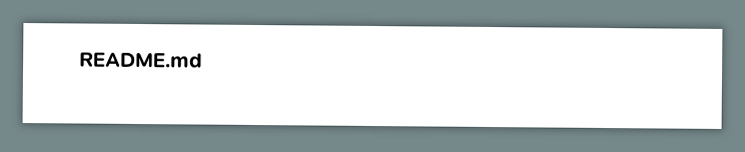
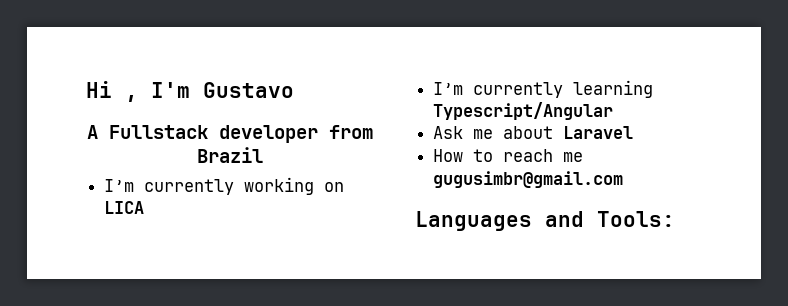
- README.md
+ Hi , I'm Gustavo
+ A Fullstack developer from Brazil
+ I’m currently working on LICA
+ I’m currently learning Typescript/Angular
+ Ask me about Laravel
+ How to reach me gugusimbr@gmail.com
+ Languages and Tools:

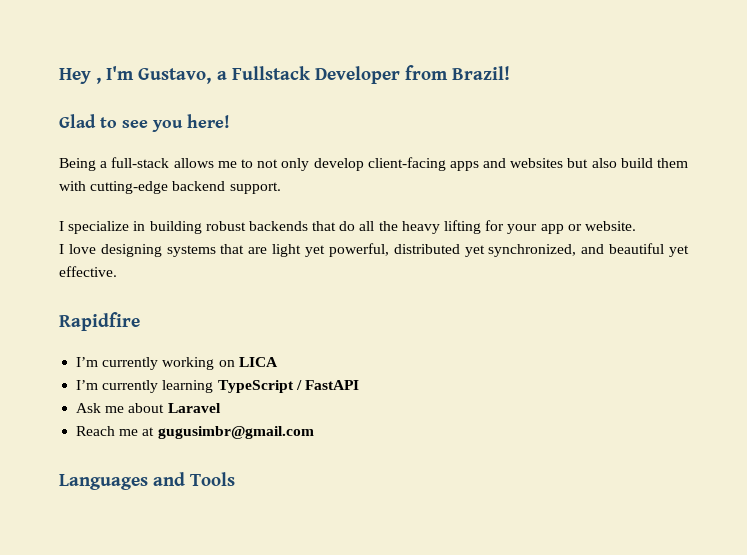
- Hi , I'm Gustavo
- A Fullstack developer from Brazil
+ Hey , I'm Gustavo, a Fullstack Developer from Brazil!
+ Glad to see you here!
+ Being a full-stack allows me to not only develop client-facing apps and websites but also build them with cutting-edge backend support.
+ I specialize in building robust backends that do all the heavy lifting for your app or website.
+ I love designing systems that are light yet powerful, distributed yet synchronized, and beautiful yet effective.
+ Rapidfire
- I’m currently learning Typescript/Angular
+ I’m currently learning TypeScript / FastAPI
- How to reach me gugusimbr@gmail.com
+ Reach me at gugusimbr@gmail.com
- Languages and Tools:
+ Languages and Tools

